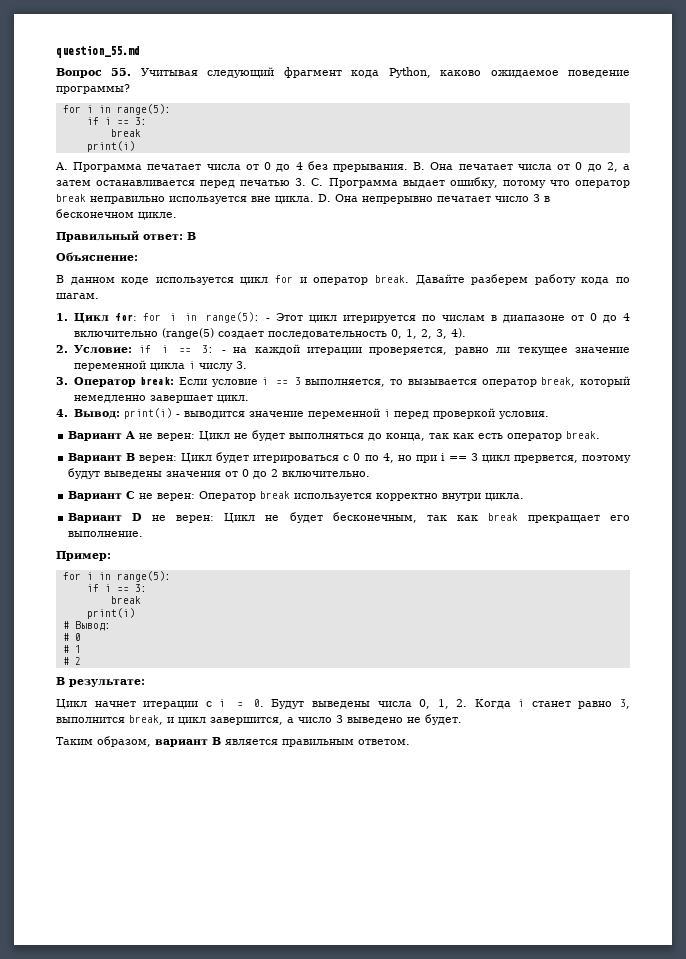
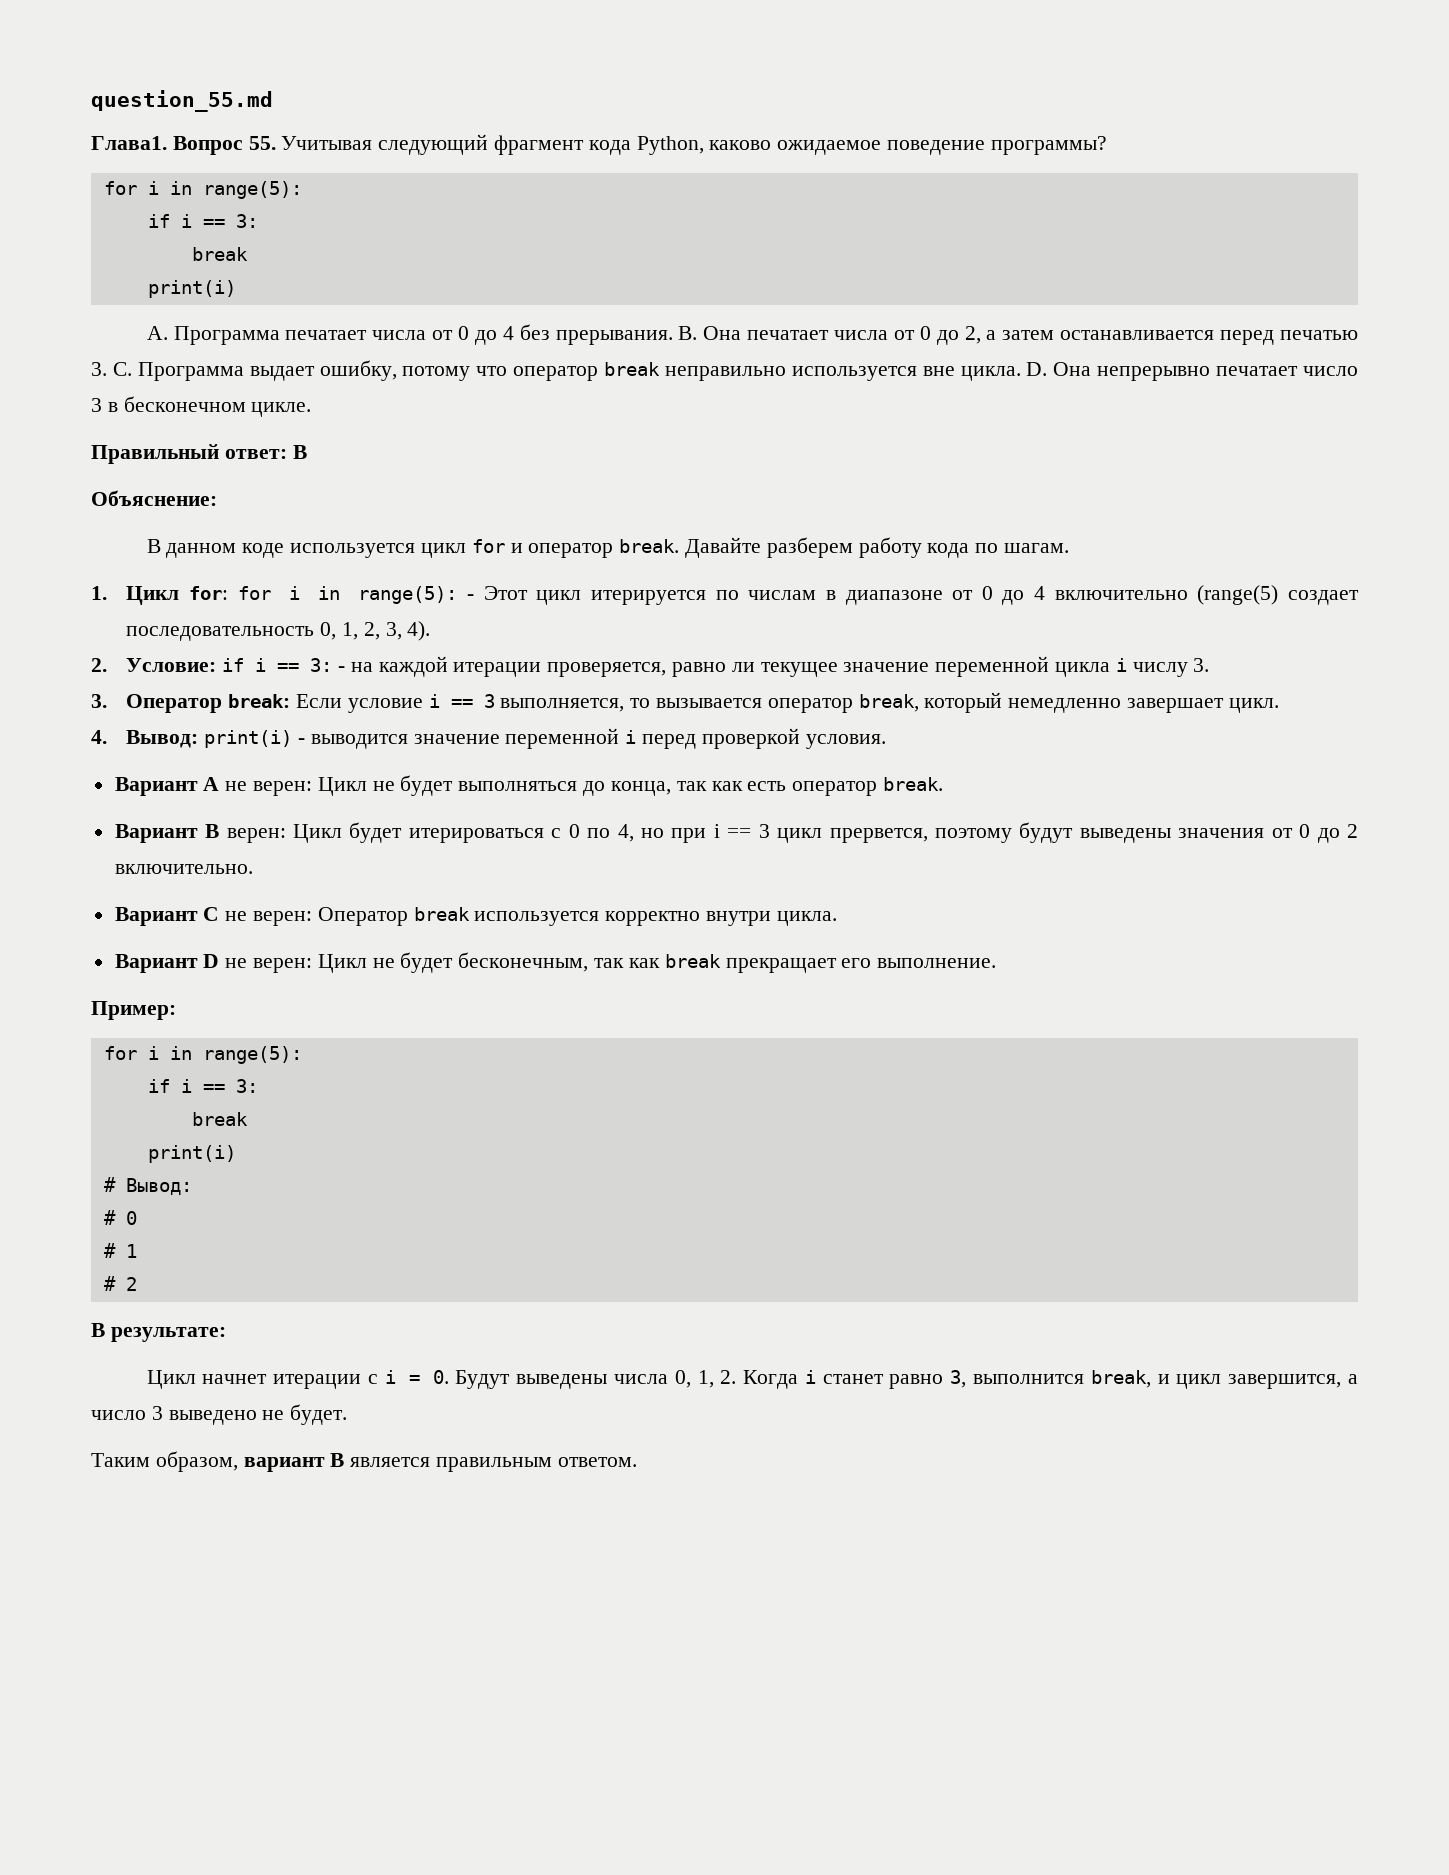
+ Глава1.

